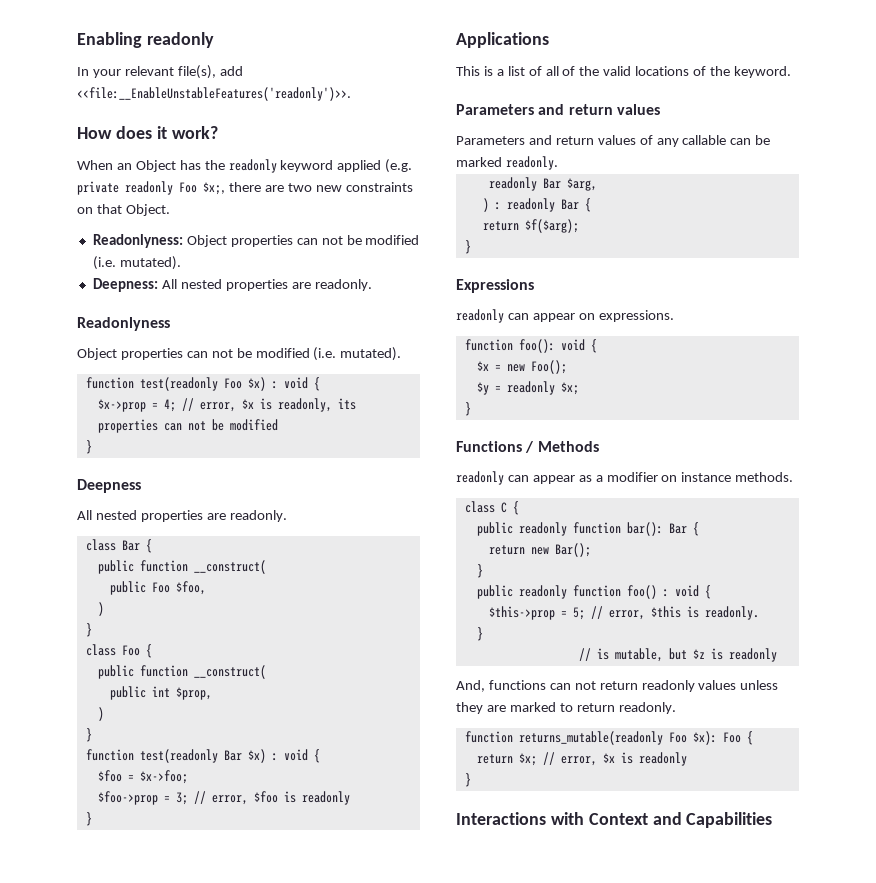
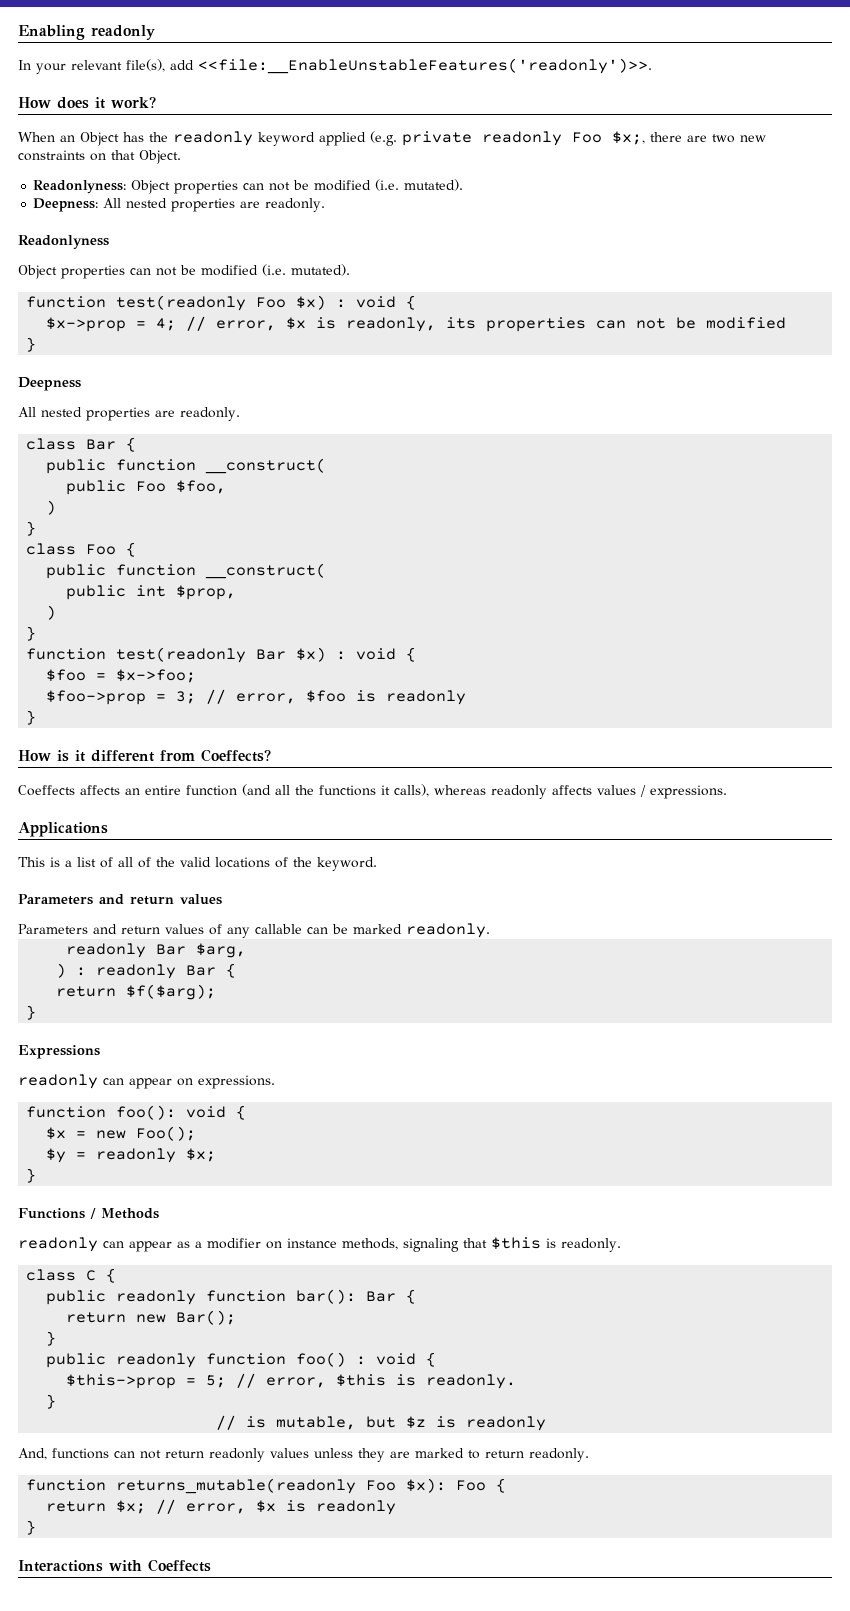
+ How is it different from Coeffects?
+ Coeffects affects an entire function (and all the functions it calls), whereas readonly affects values / expressions.
- readonly can appear as a modifier on instance methods.
+ readonly can appear as a modifier on instance methods, signaling that $this is readonly.
- Interactions with Context and Capabilities
+ Interactions with Coeffects

